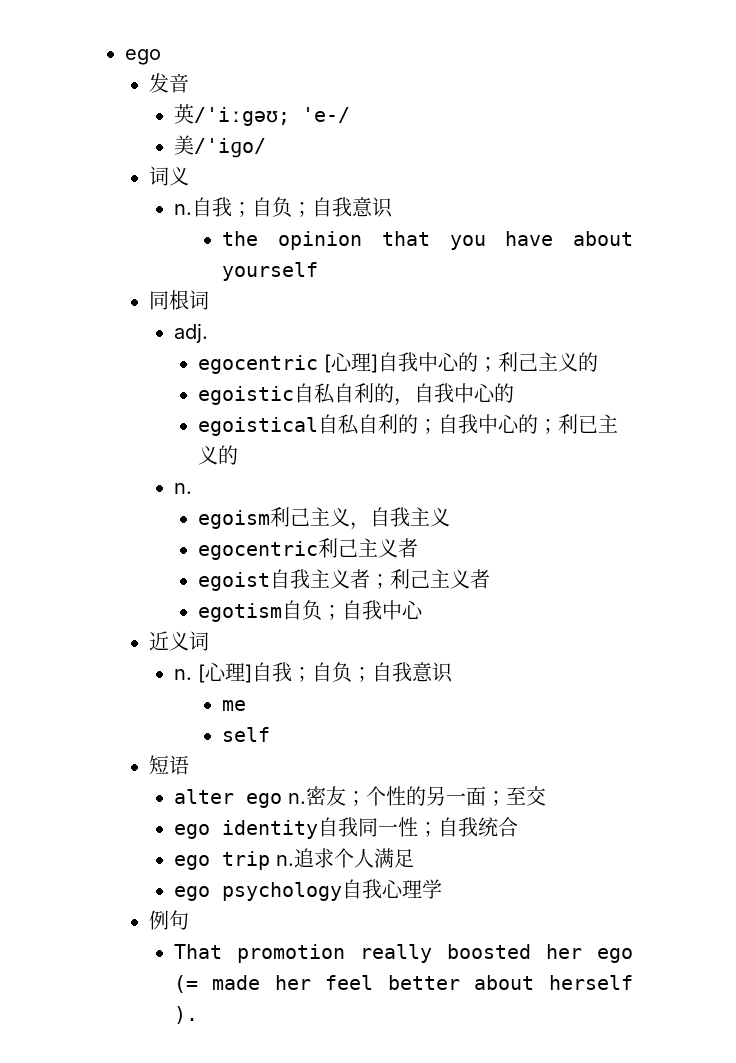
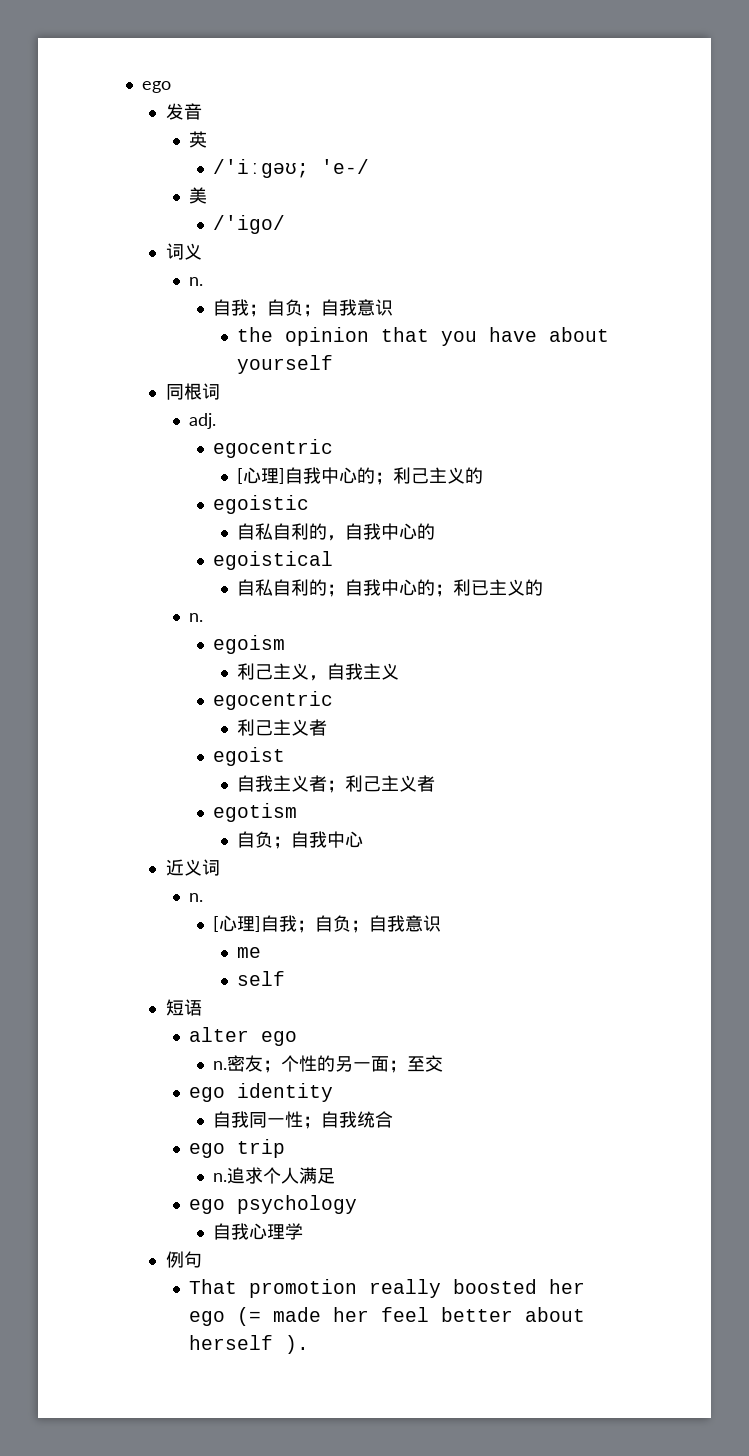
- 英/'iːgəʊ; 'e-/
+ 英
+ /'iːgəʊ; 'e-/
- 美/'iɡo/
+ 美
+ /'iɡo/
  词义
- n.自我；自负；自我意识
+ n.
+ 自我；自负；自我意识
  adj.
- egocentric [心理]自我中心的；利己主义的
+ egocentric
+ [心理]自我中心的；利己主义的
- egoistic自私自利的，自我中心的
+ egoistic
+ 自私自利的，自我中心的
- egoistical自私自利的；自我中心的；利已主义的
+ egoistical
+ 自私自利的；自我中心的；利已主义的
- egoism利己主义，自我主义
- egocentric利己主义者
+ egoism
+ 利己主义，自我主义
+ egocentric
+ 利己主义者
- egoist自我主义者；利己主义者
+ egoist
+ 自我主义者；利己主义者
- egotism自负；自我中心
+ egotism
+ 自负；自我中心
  近义词
- n. [心理]自我；自负；自我意识
+ n.
+ [心理]自我；自负；自我意识
- alter ego n.
+ alter ego
+ n.
- ego identity自我同一性；自我统合
+ ego identity
+ 自我同一性；自我统合
- ego trip n.
+ ego trip
+ n.
- ego psychology自我心理学
+ ego psychology
+ 自我心理学

